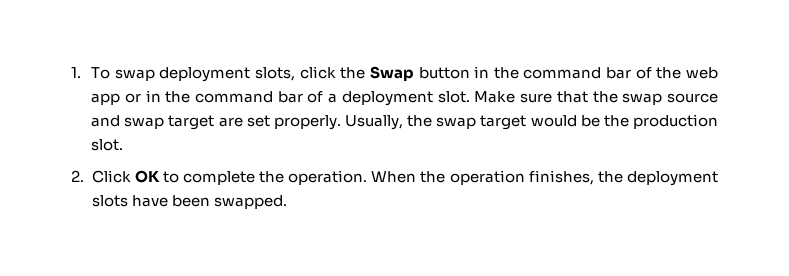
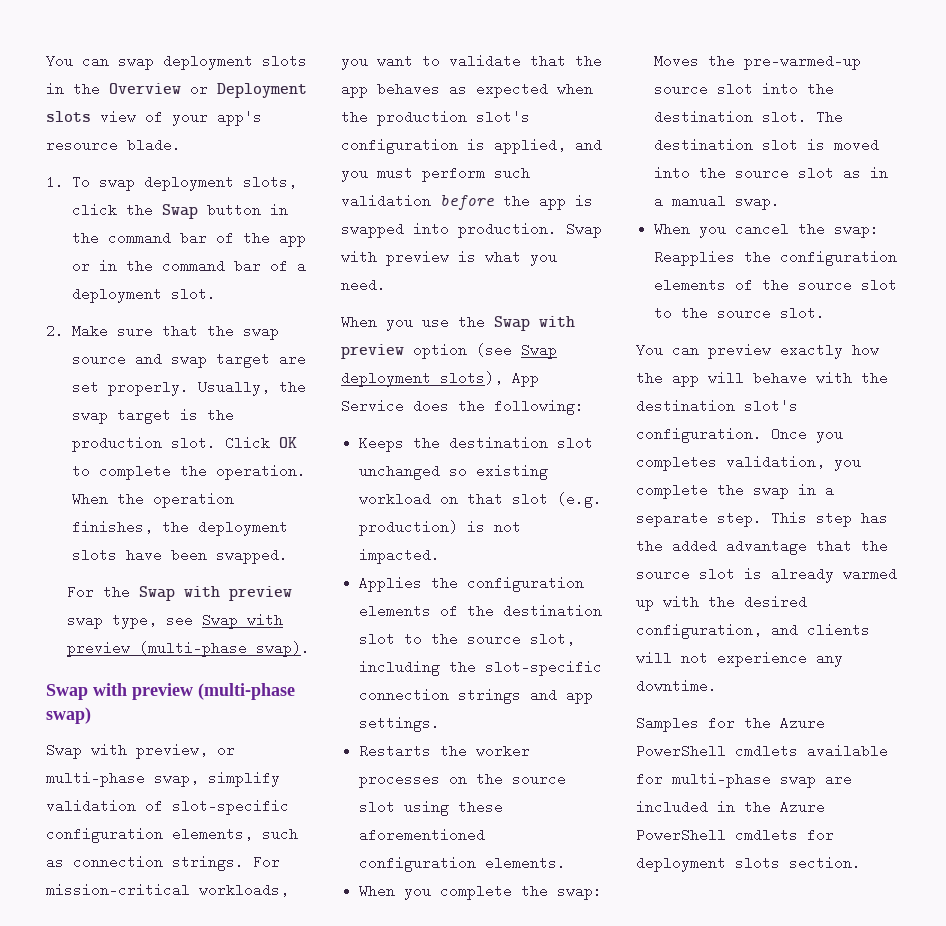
+ You can swap deployment slots in the Overview or Deployment slots view of your app's resource blade.
- 1. To swap deployment slots, click the Swap button in the command bar of the web app or in the command bar of a deployment slot. Make sure that the swap source and swap target are set properly.
+ 1. To swap deployment slots, click the Swap button in the command bar of the app or in the command bar of a deployment slot.
+ 2. Make sure that the swap source and swap target are set properly.
- Usually, the swap target would be the production slot.
- 2. Click OK to complete the operation.
+ Usually, the swap target is the production slot. Click OK to complete the operation.
+ For the Swap with preview swap type, see Swap with preview (multi-phase swap).
+ Swap with preview (multi-phase swap)
+ Swap with preview, or multi-phase swap, simplify validation of slot-specific configuration elements, such as connection strings. For mission-critical workloads, you want to validate that the app behaves as expected when the production slot's configuration is applied, and you must perform such validation before the app is swapped into production. Swap with preview is what you need.
+ When you use the Swap with preview option (see Swap deployment slots), App Service does the following:
+ Keeps the destination slot unchanged so existing workload on that slot (e.g. production) is not impacted.
+ Applies the configuration elements of the destination slot to the source slot, including the slot-specific connection strings and app settings.
+ Restarts the worker processes on the source slot using these aforementioned configuration elements.
+ When you complete the swap: Moves the pre-warmed-up source slot into the destination slot. The destination slot is moved into the source slot as in a manual swap.
+ When you cancel the swap: Reapplies the configuration elements of the source slot to the source slot.
+ You can preview exactly how the app will behave with the destination slot's configuration. Once you completes validation, you complete the swap in a separate step. This step has the added advantage that the source slot is already warmed up with the desired configuration, and clients will not experience any downtime.
+ Samples for the Azure PowerShell cmdlets available for multi-phase swap are included in the Azure PowerShell cmdlets for deployment slots section.

